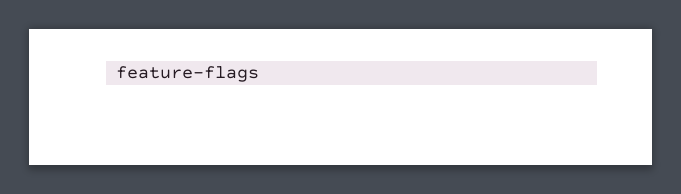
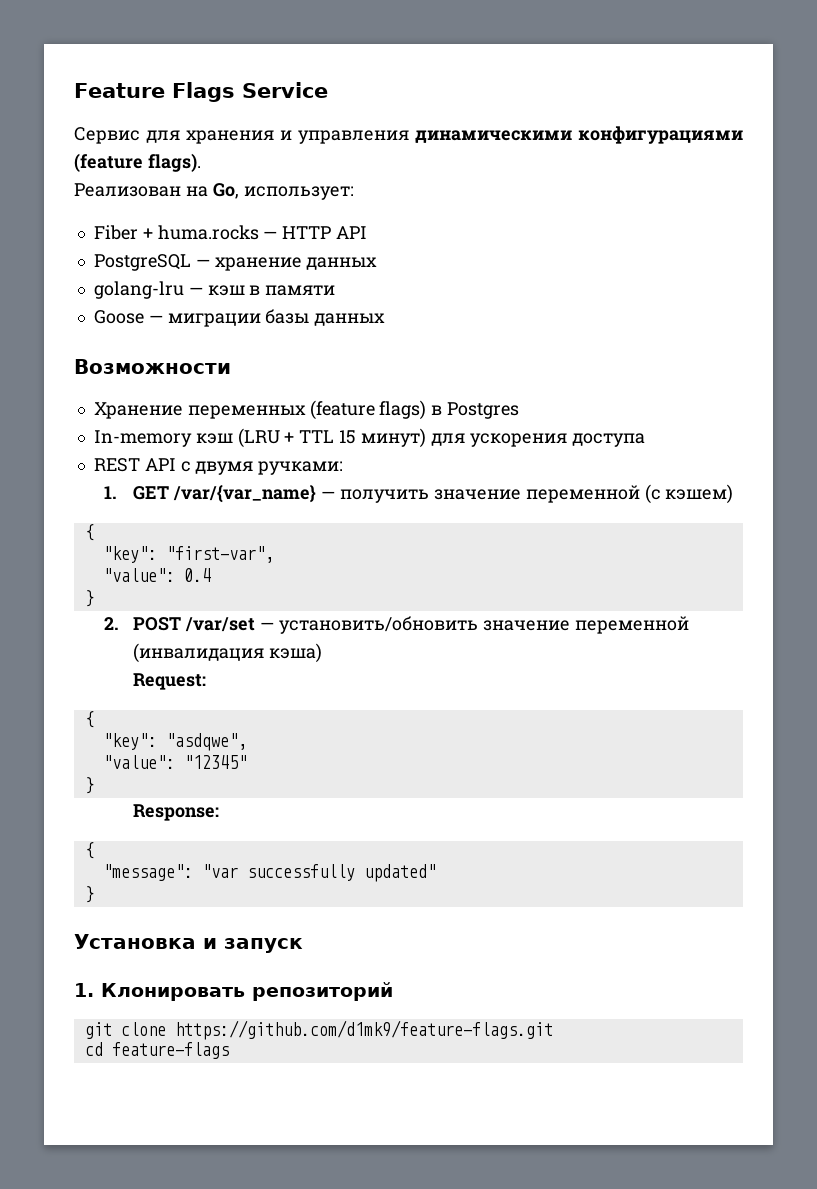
- feature-flags
+ Feature Flags Service
+ Сервис для хранения и управления динамическими конфигурациями (feature flags).
+ Реализован на Go, использует:
+ Fiber + huma.rocks — HTTP API
+ PostgreSQL — хранение данных
+ golang-lru — кэш в памяти
+ Goose — миграции базы данных
+ Возможности
+ Хранение переменных (feature flags) в Postgres
+ In-memory кэш (LRU + TTL 15 минут) для ускорения доступа
+ REST API с двумя ручками:
+ 1. GET /var/{var_name} — получить значение переменной (с кэшем)
+ {
+ "key": "first-var",
+ "value": 0.4
+ }
+ 2. POST /var/set — установить/обновить значение переменной (инвалидация кэша)
+ Request:
+ {
+ "key": "asdqwe",
+ "value": "12345"
+ }
+ Response:
+ {
+ "message": "var successfully updated"
+ }
+ Установка и запуск
+ 1. Клонировать репозиторий
+ git clone https://github.com/d1mk9/feature-flags.git
+ cd feature-flags

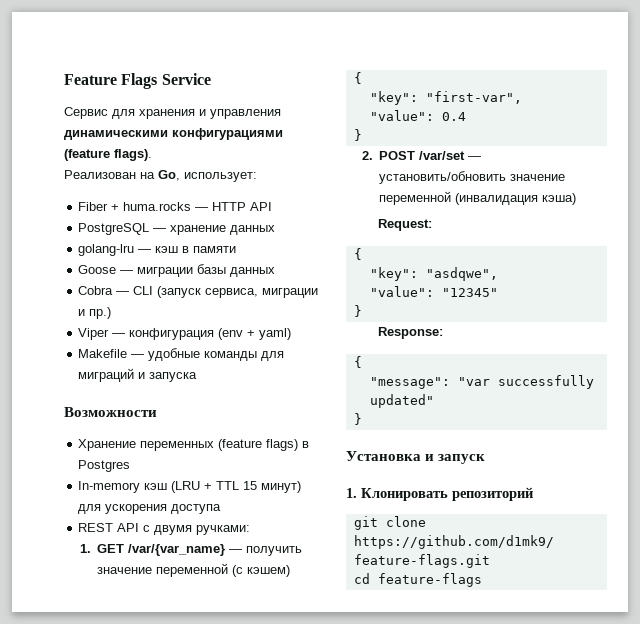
+ Cobra — CLI (запуск сервиса, миграции и пр.)
+ Viper — конфигурация (env + yaml)
+ Makefile — удобные команды для миграций и запуска

